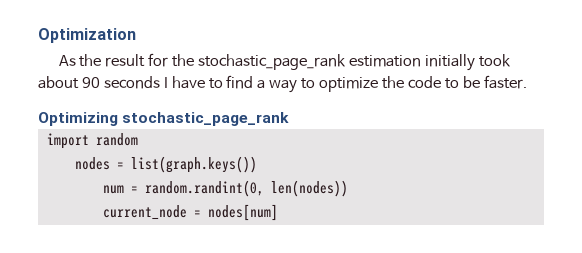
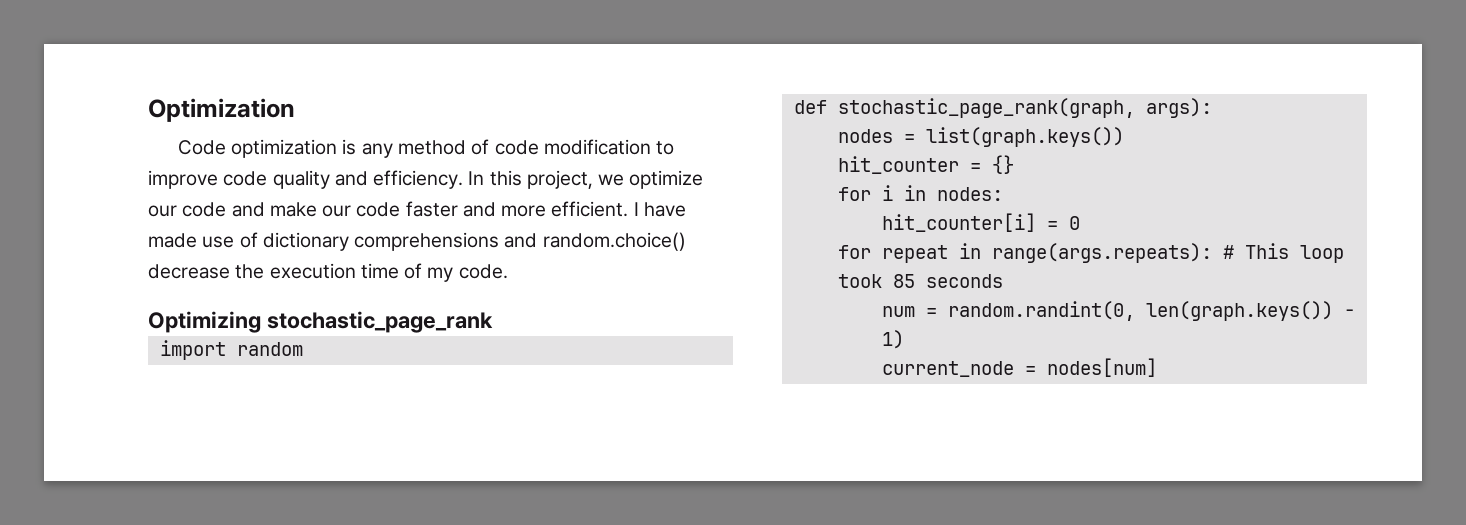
- As the result for the stochastic_page_rank estimation initially took about 90 seconds I have to find a way to optimize the code to be faster.
+ Code optimization is any method of code modification to improve code quality and efficiency. In this project, we optimize our code and make our code faster and more efficient. I have made use of dictionary comprehensions and random.choice() decrease the execution time of my code.
+ def stochastic_page_rank(graph, args):
+ hit_counter = {}
+ for i in nodes:
+ hit_counter[i] = 0
+ for repeat in range(args.repeats): # This loop took 85 seconds
- num = random.randint(0, len(nodes))
+ num = random.randint(0, len(graph.keys()) - 1)

